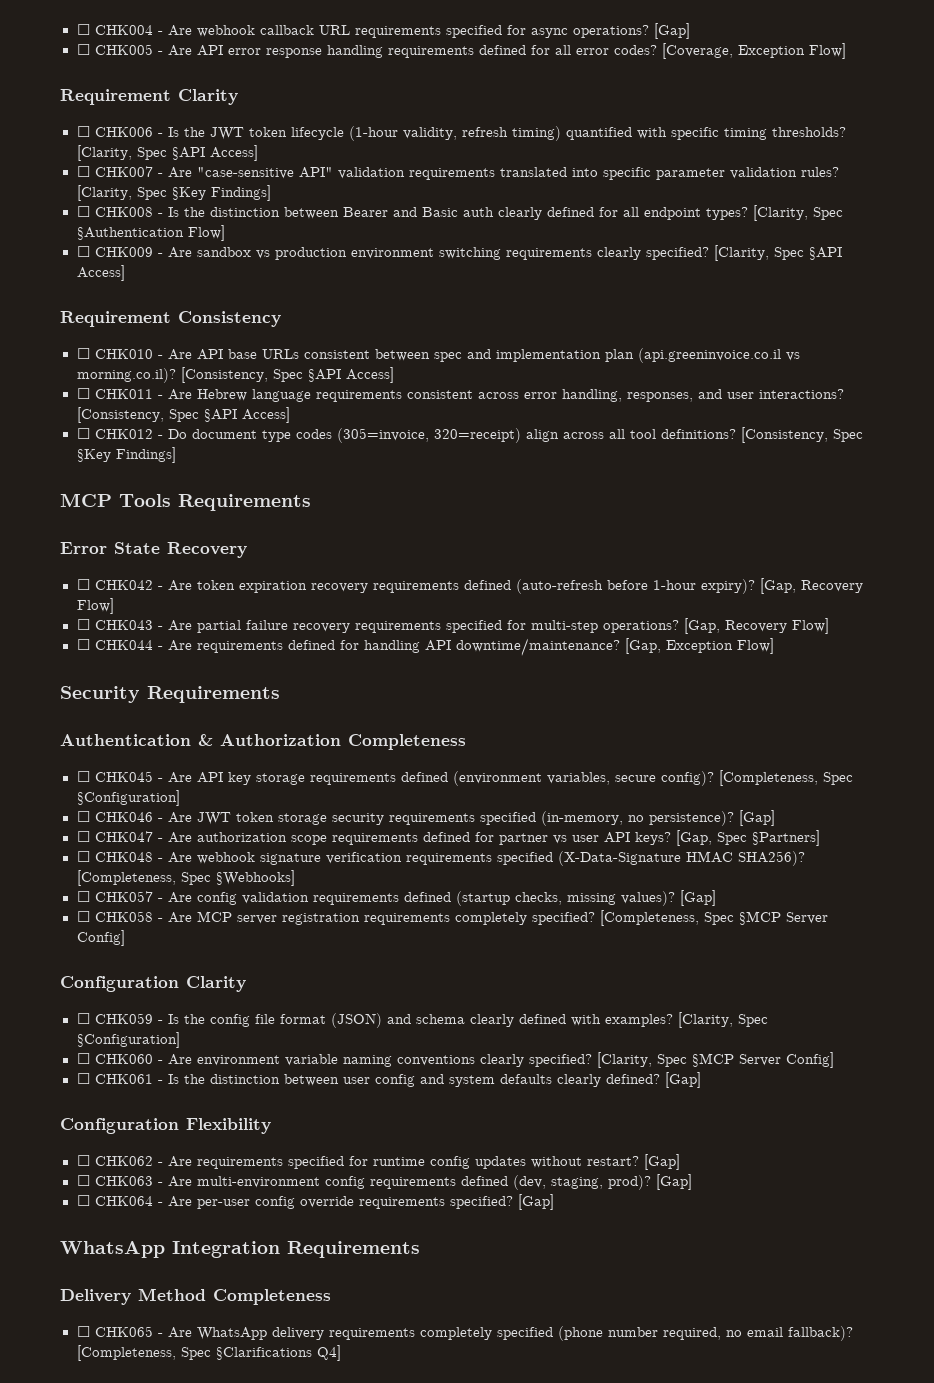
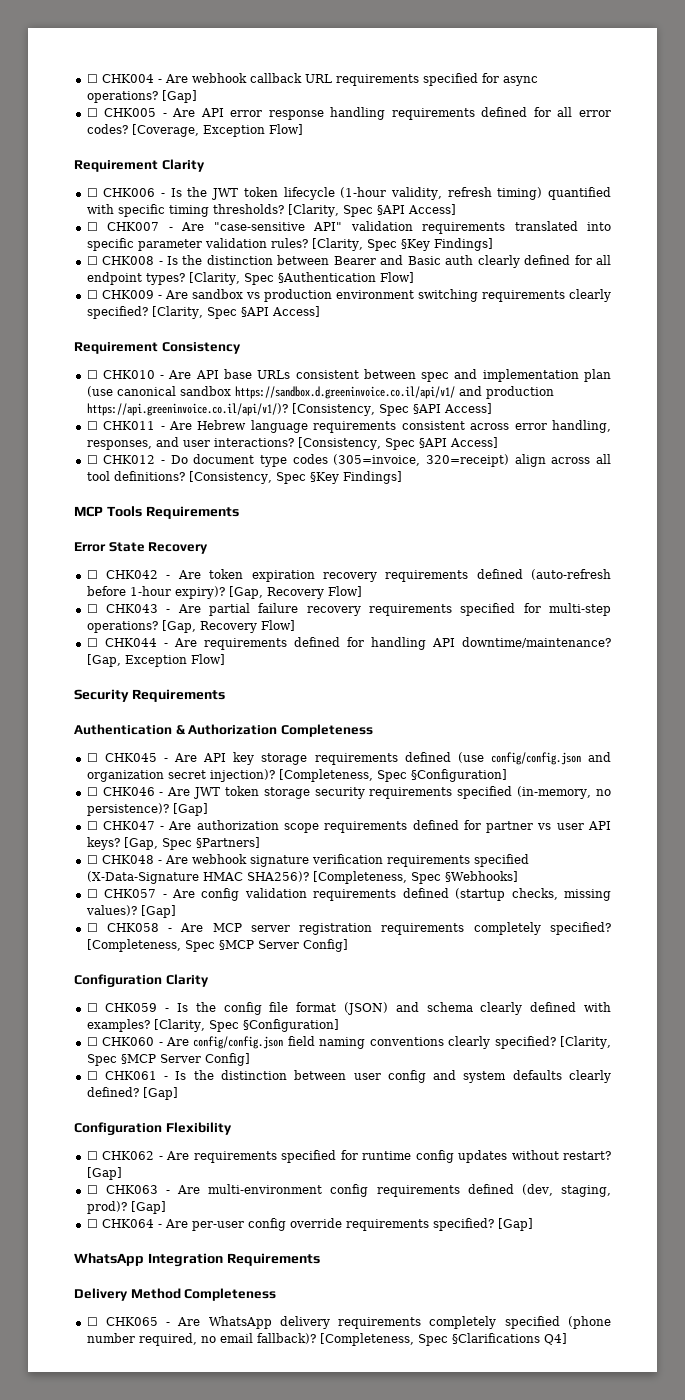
- ☐ CHK010 - Are API base URLs consistent between spec and implementation plan (api.greeninvoice.co.il vs morning.co.il)?
+ ☐ CHK010 - Are API base URLs consistent between spec and implementation plan (use canonical sandbox https://sandbox.d.greeninvoice.co.il/api/v1/ and production https://api.greeninvoice.co.il/api/v1/)?
- ☐ CHK045 - Are API key storage requirements defined (environment variables, secure config)?
+ ☐ CHK045 - Are API key storage requirements defined (use config/config.json and organization secret injection)?
- ☐ CHK060 - Are environment variable naming conventions clearly specified?
+ ☐ CHK060 - Are config/config.json field naming conventions clearly specified?

